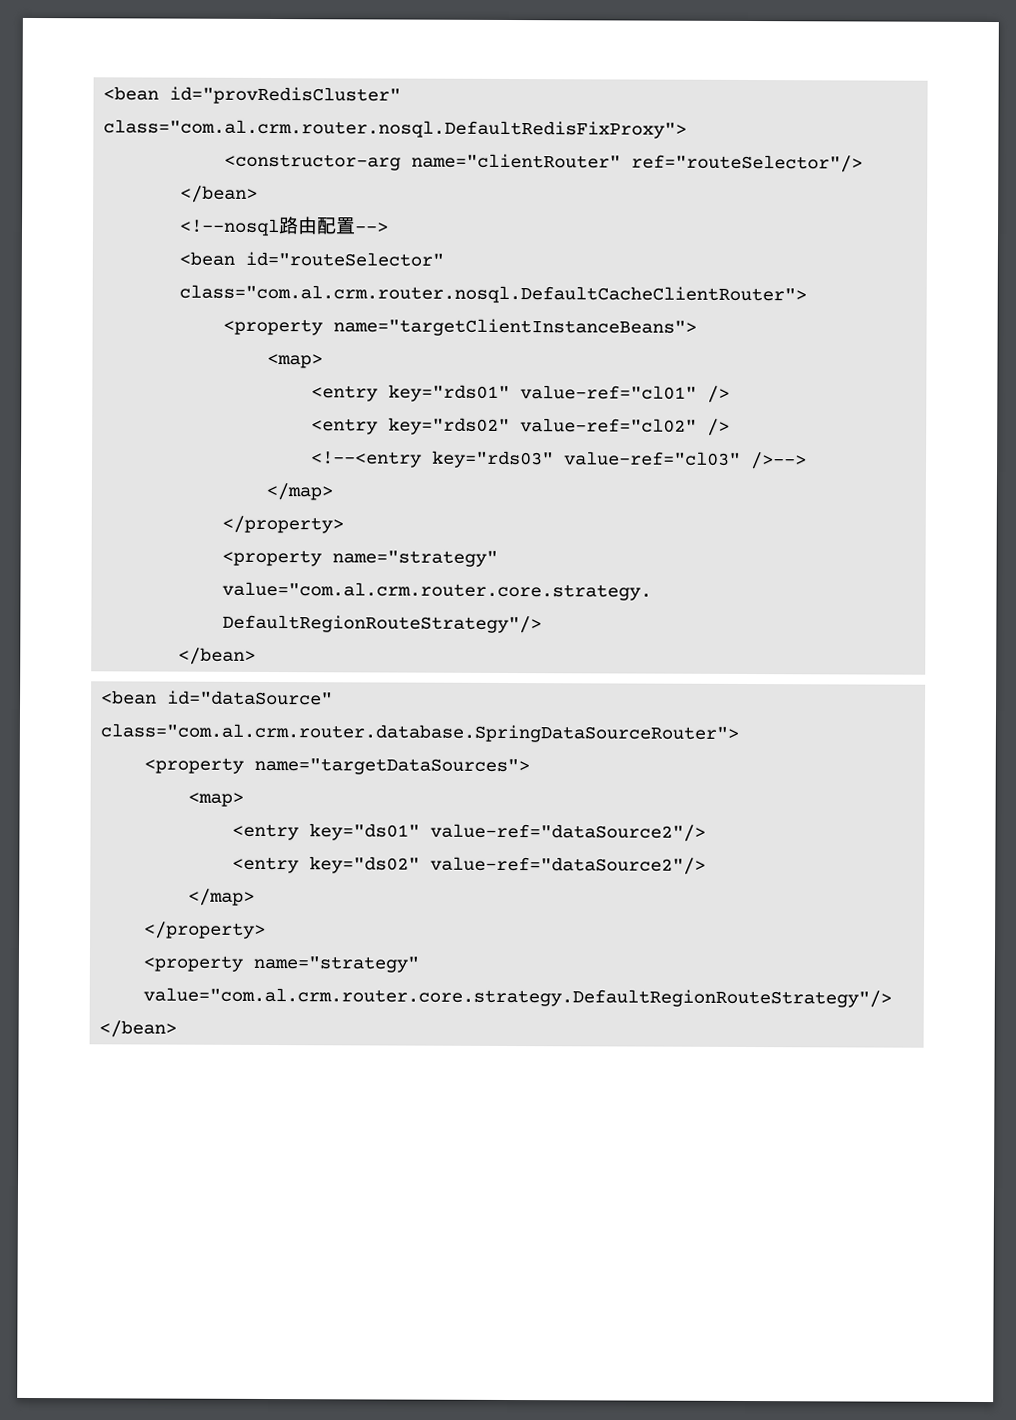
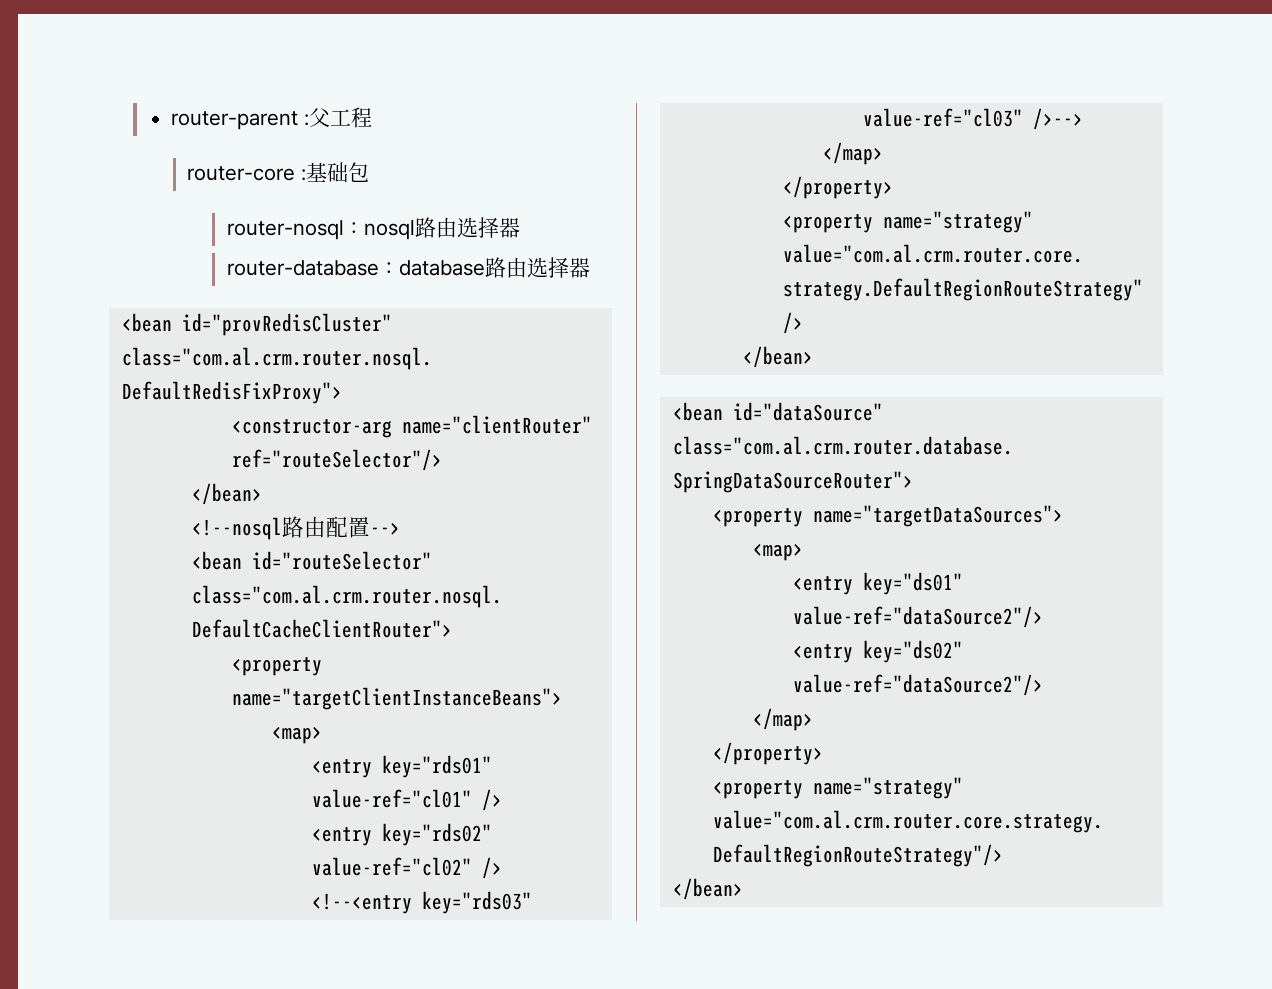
+ router-parent :父工程
+ router-core :基础包
+ router-nosql：nosql路由选择器
+ router-database：database路由选择器

